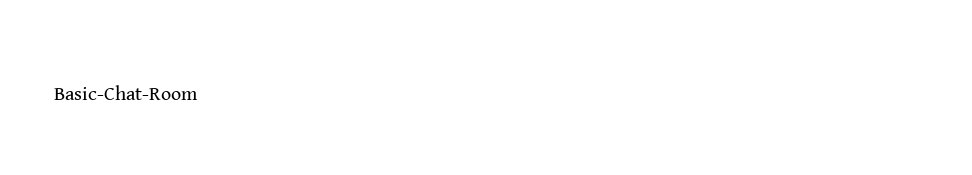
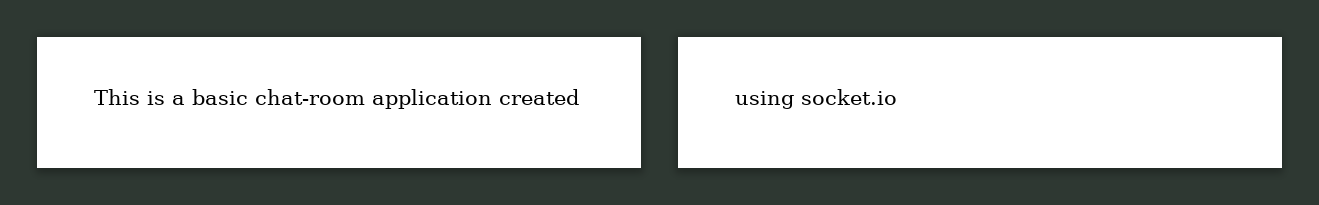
- Basic-Chat-Room
+ This is a basic chat-room application created using socket.io

